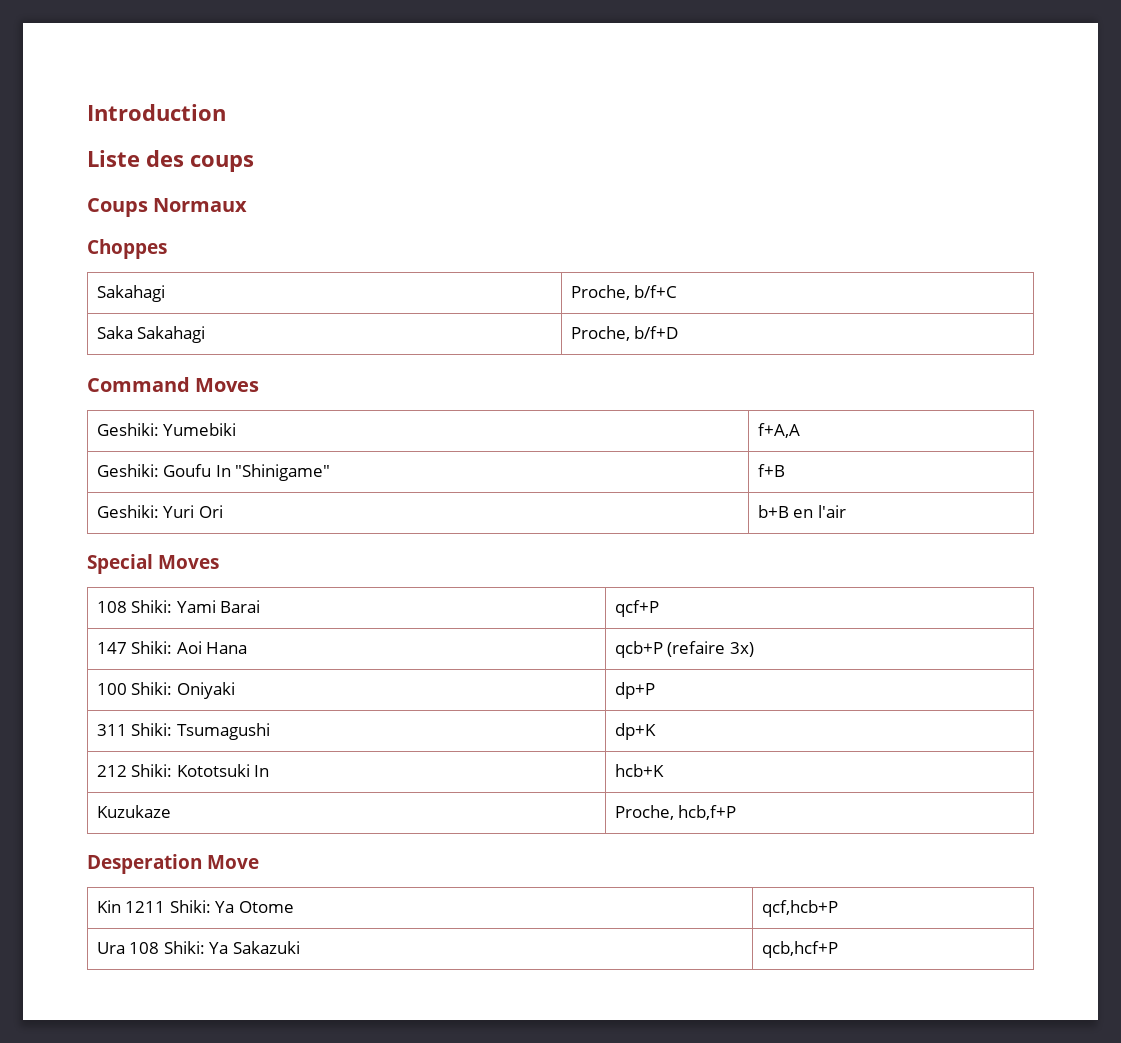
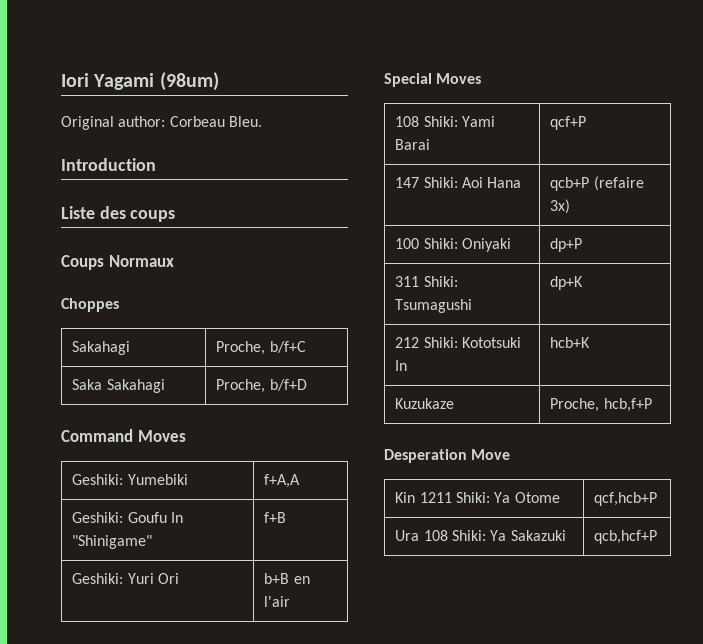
+ Iori Yagami (98um)
+ Original author: Corbeau Bleu.

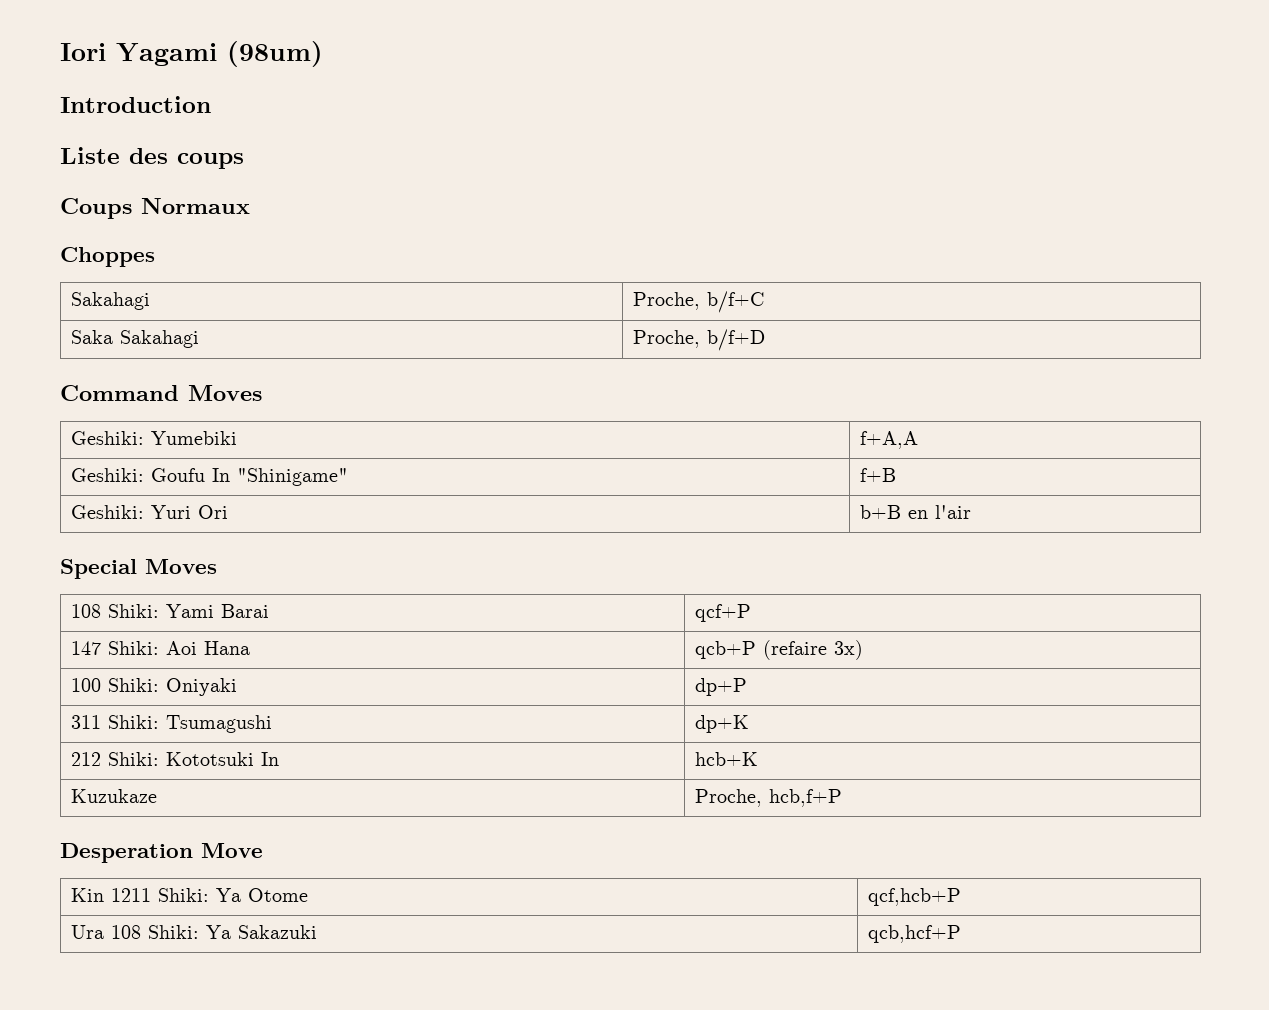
- Original author: Corbeau Bleu.

